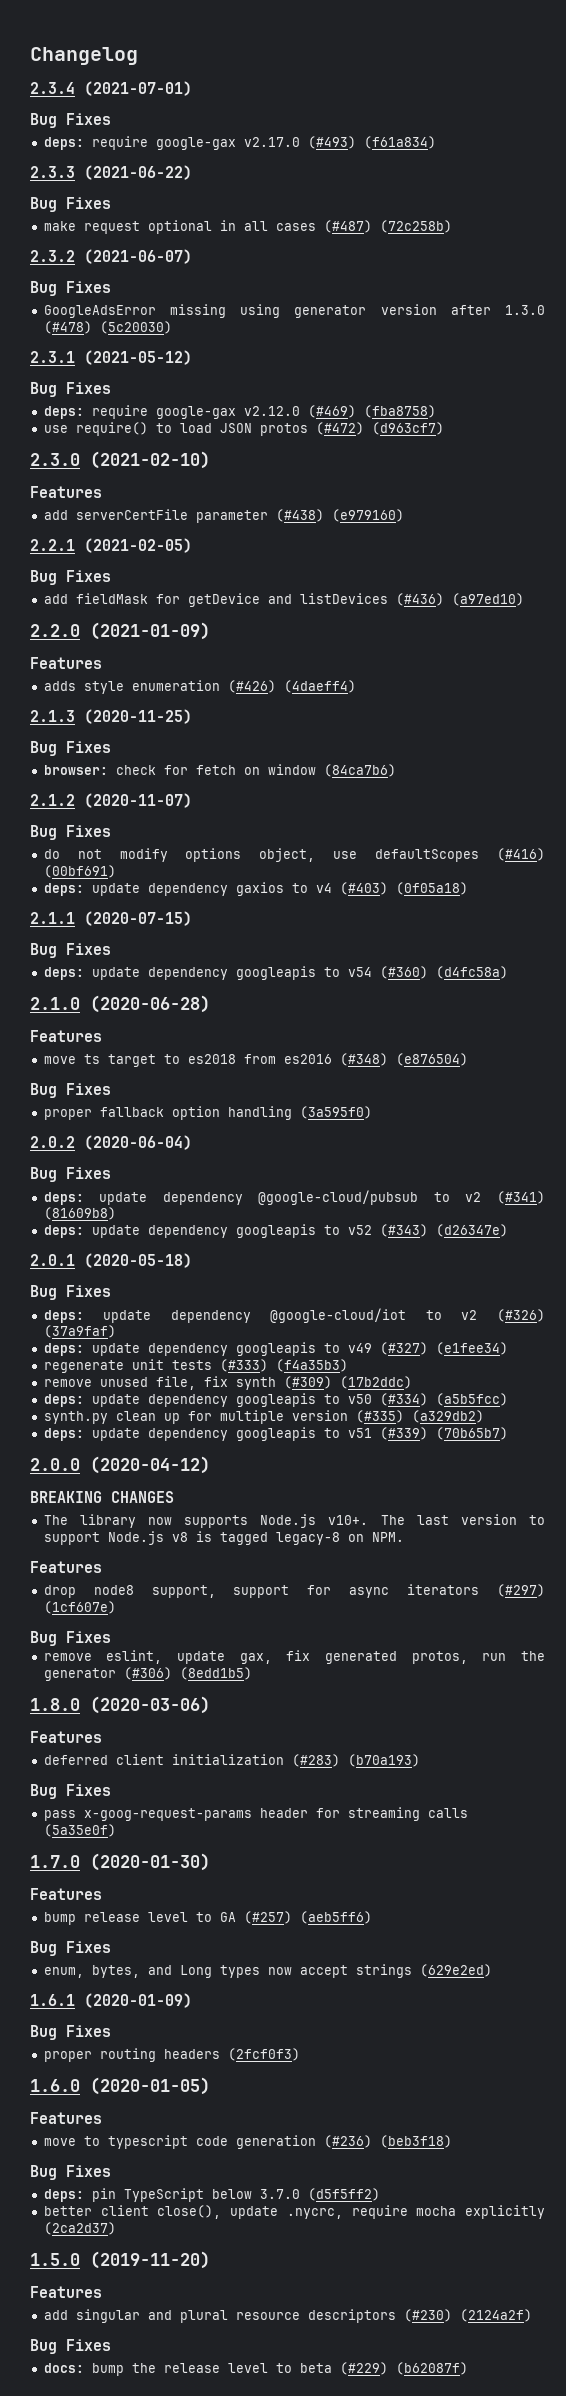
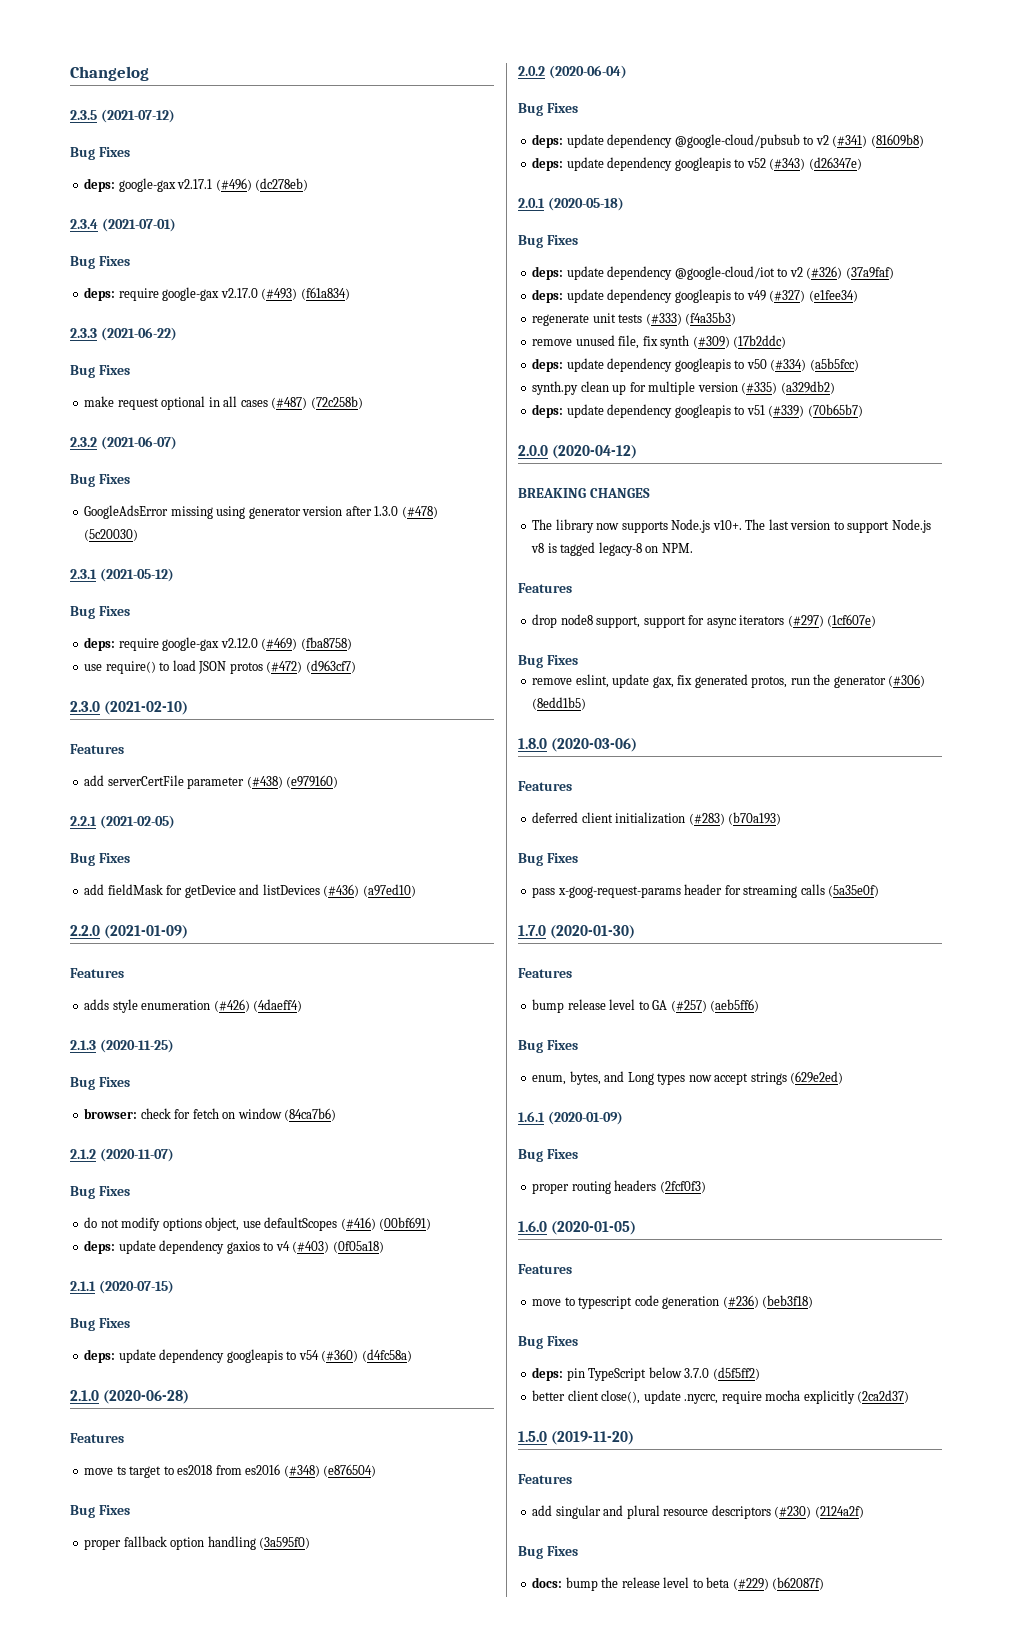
+ 2.3.5 (2021-07-12)
+ Bug Fixes
+ deps: google-gax v2.17.1 (#496) (dc278eb)

